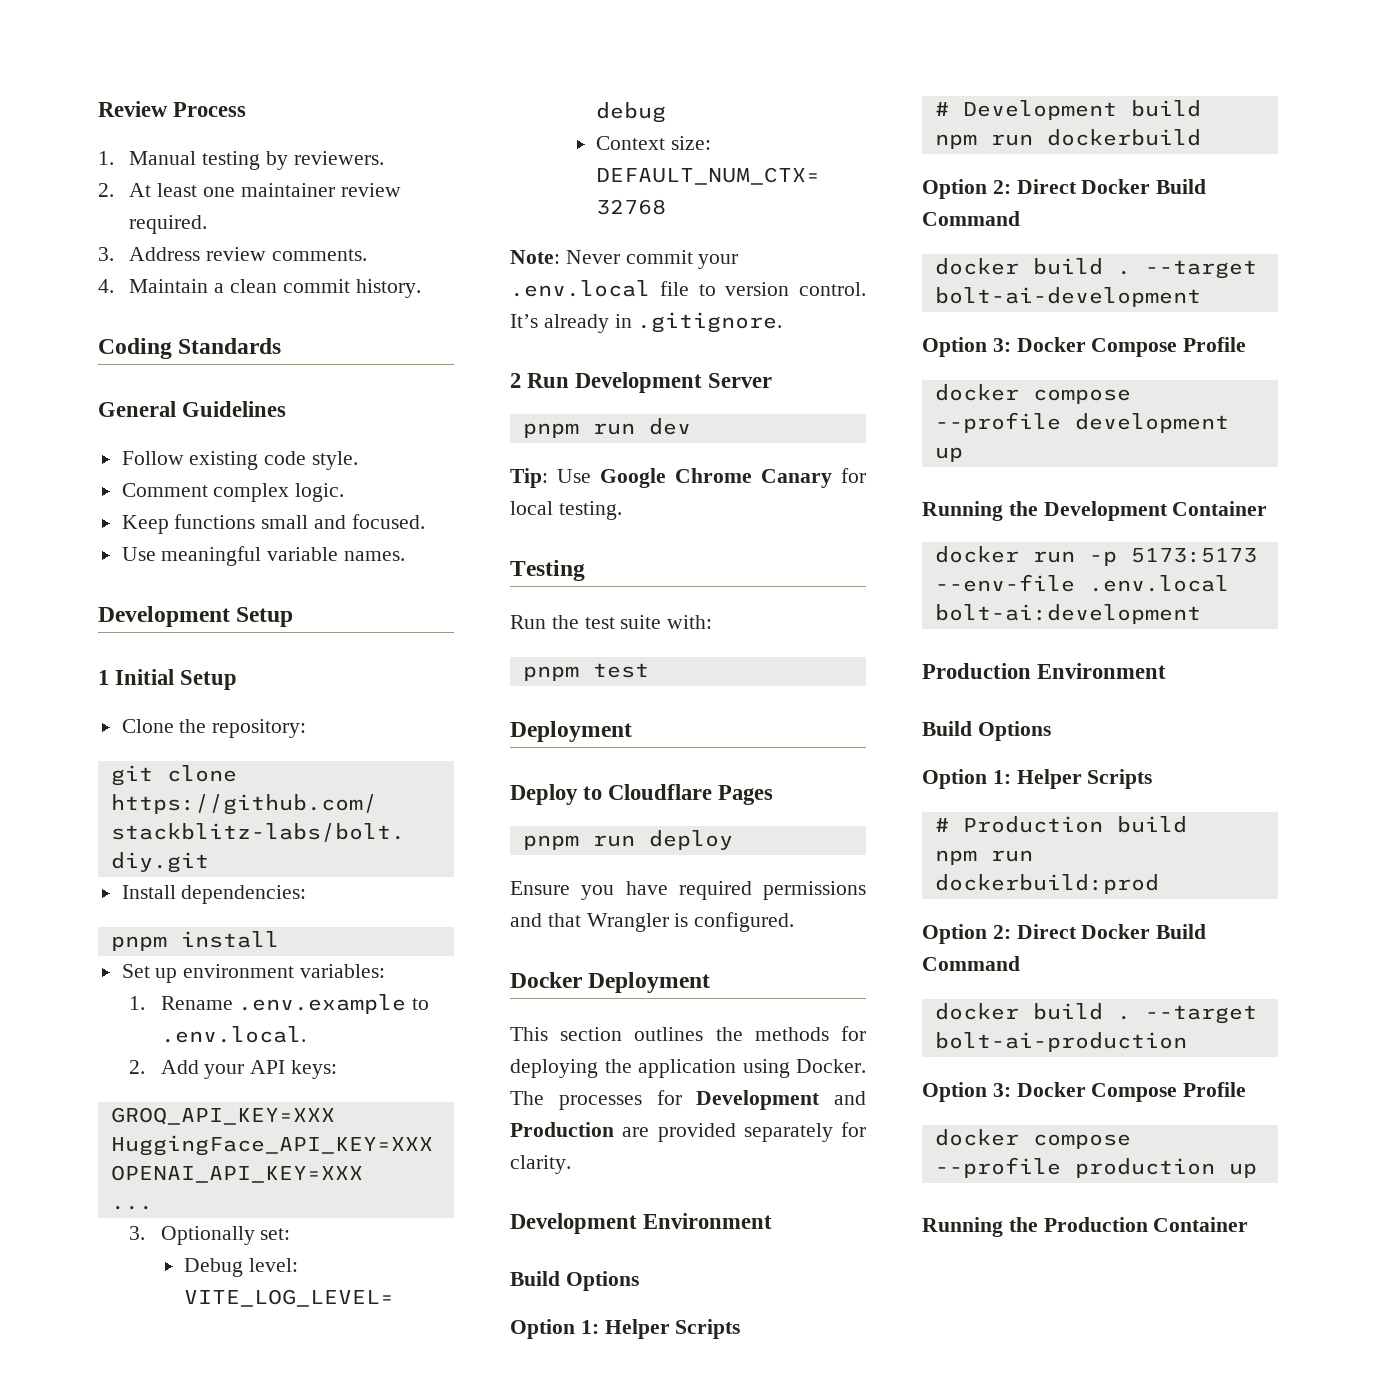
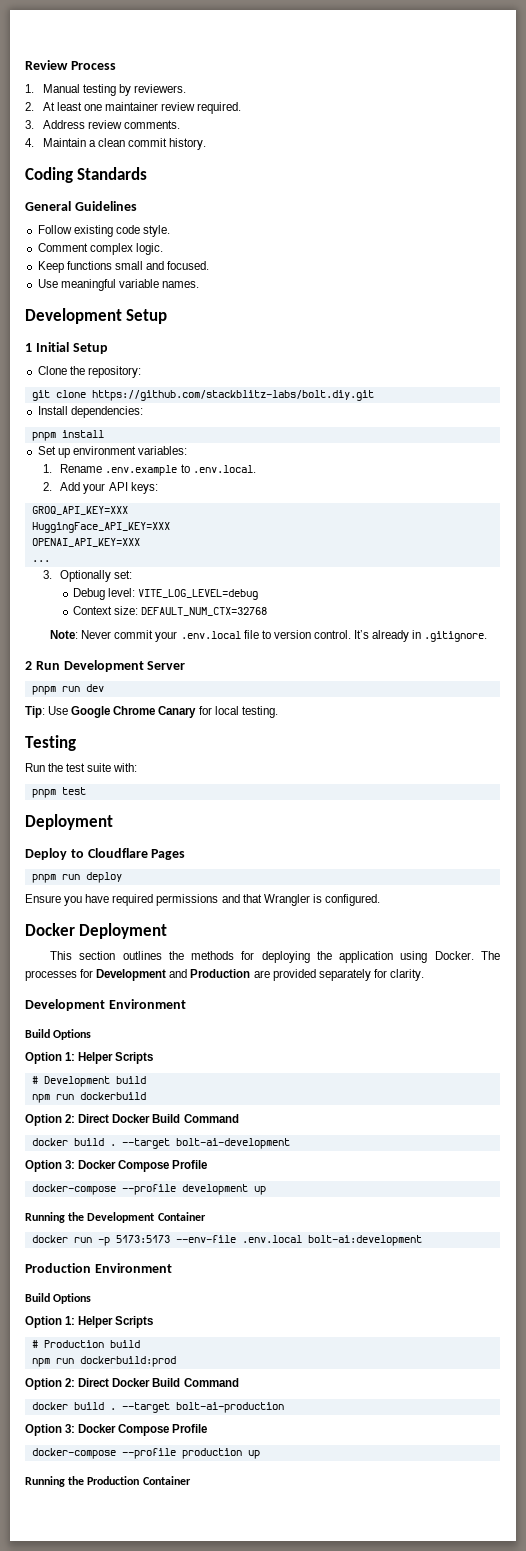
- docker compose --profile development up
+ docker-compose --profile development up
- docker compose --profile production up
+ docker-compose --profile production up

